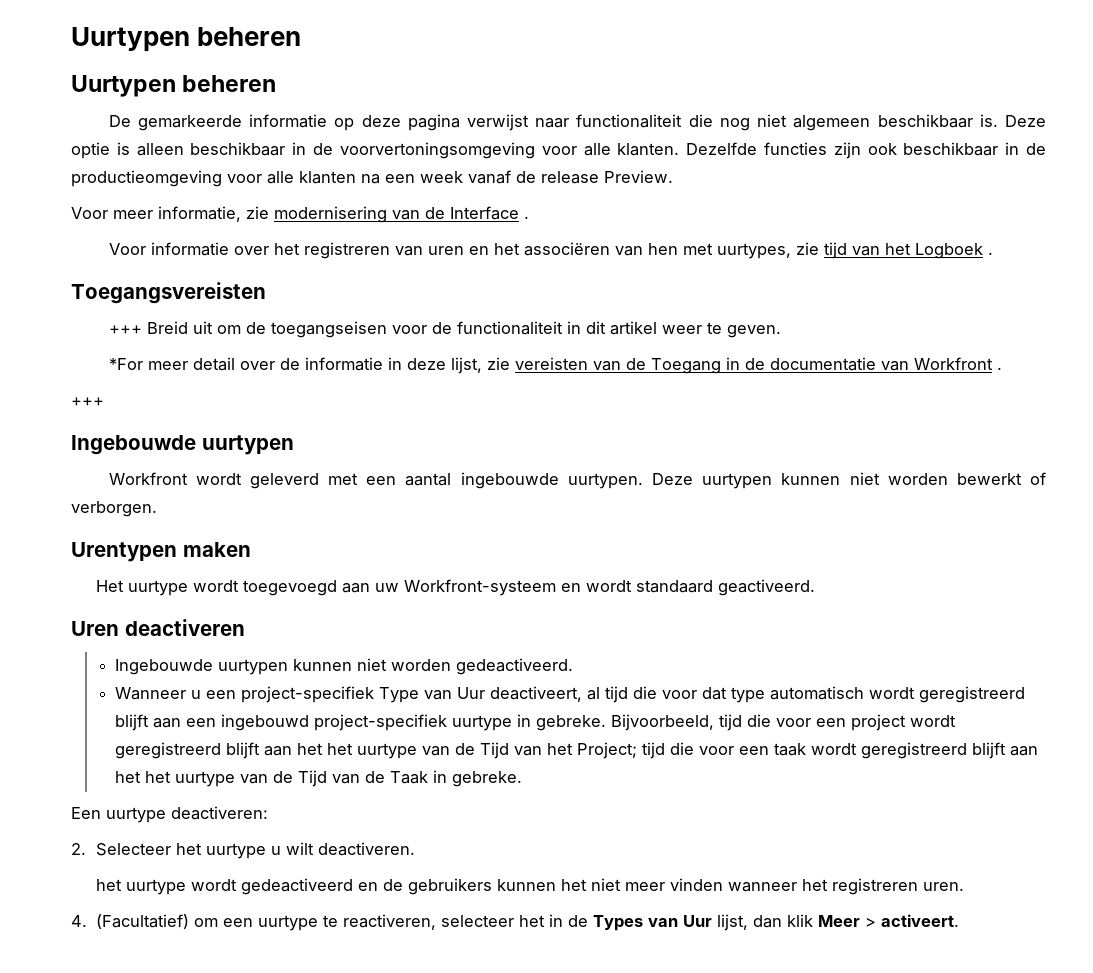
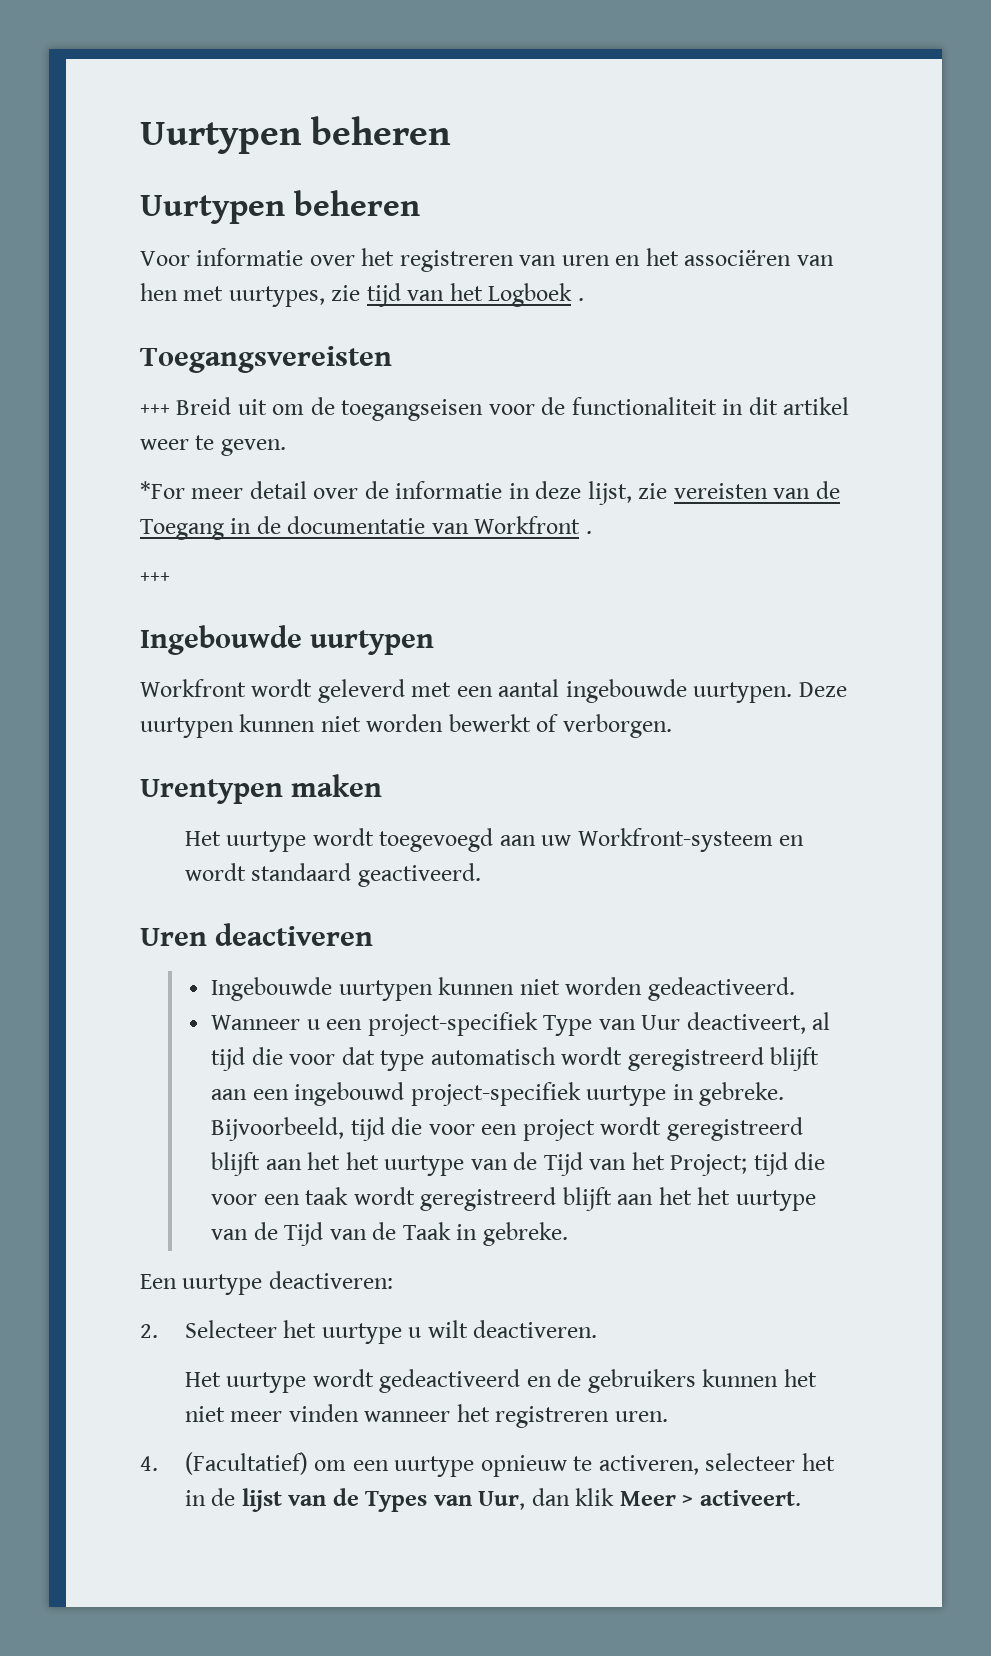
- De gemarkeerde informatie op deze pagina verwijst naar functionaliteit die nog niet algemeen beschikbaar is. Deze optie is alleen beschikbaar in de voorvertoningsomgeving voor alle klanten. Dezelfde functies zijn ook beschikbaar in de productieomgeving voor alle klanten na een week vanaf de release Preview.
- Voor meer informatie, zie modernisering van de Interface .
- het uurtype wordt gedeactiveerd en de gebruikers kunnen het niet meer vinden wanneer het registreren uren.
+ Het uurtype wordt gedeactiveerd en de gebruikers kunnen het niet meer vinden wanneer het registreren uren.
- 4. (Facultatief) om een uurtype te reactiveren, selecteer het in de Types van Uur lijst, dan klik Meer > activeert.
+ 4. (Facultatief) om een uurtype opnieuw te activeren, selecteer het in de lijst van de Types van Uur, dan klik Meer > activeert.

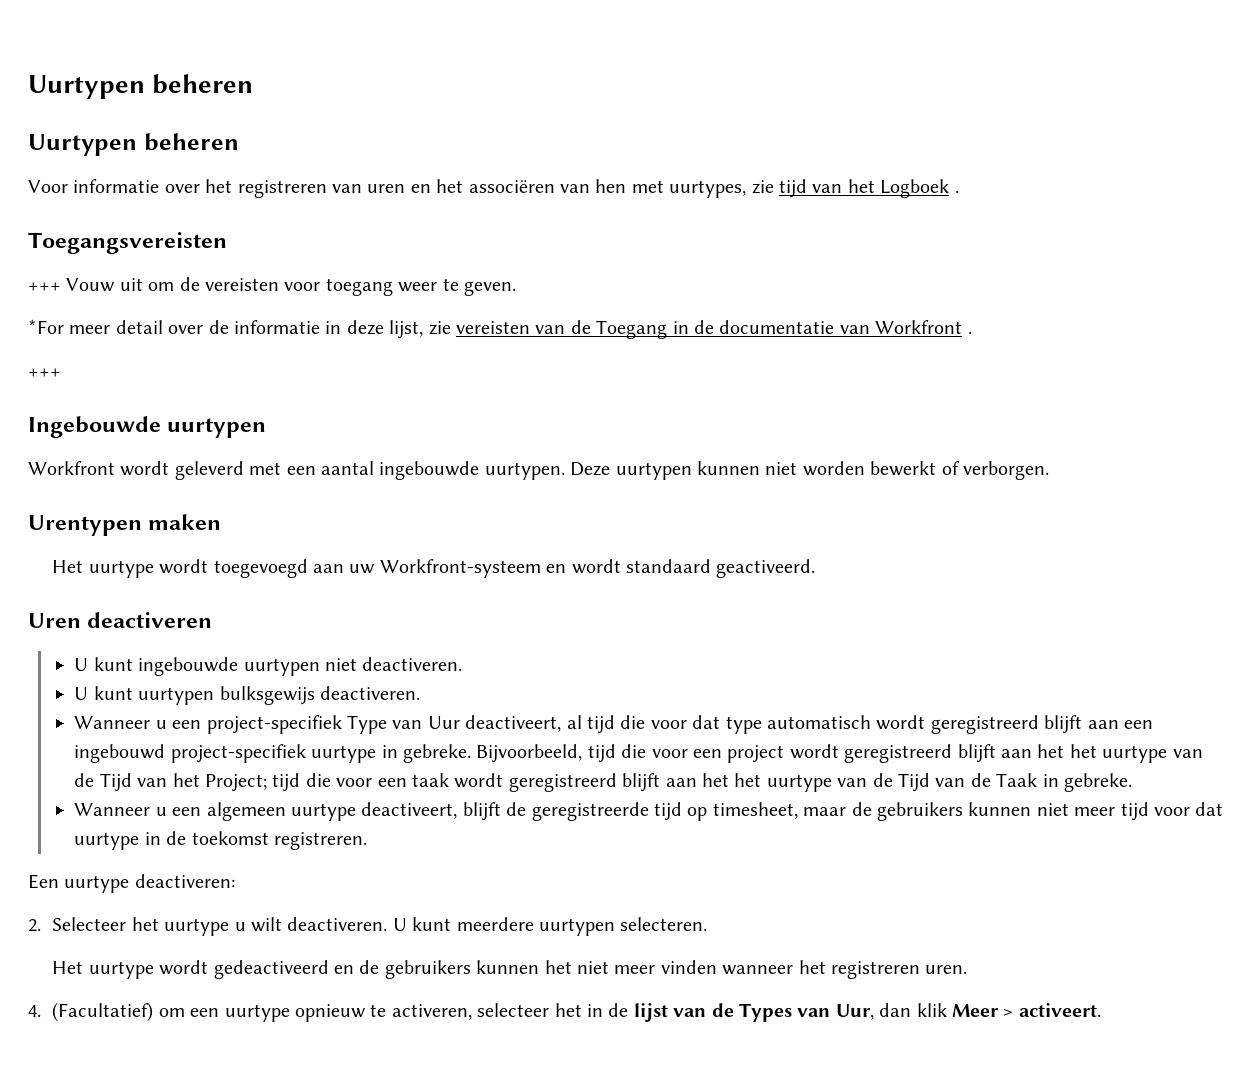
- +++ Breid uit om de toegangseisen voor de functionaliteit in dit artikel weer te geven.
+ +++ Vouw uit om de vereisten voor toegang weer te geven.
- Ingebouwde uurtypen kunnen niet worden gedeactiveerd.
+ U kunt ingebouwde uurtypen niet deactiveren.
+ U kunt uurtypen bulksgewijs deactiveren.
+ Wanneer u een algemeen uurtype deactiveert, blijft de geregistreerde tijd op timesheet, maar de gebruikers kunnen niet meer tijd voor dat uurtype in de toekomst registreren.
+ U kunt meerdere uurtypen selecteren.

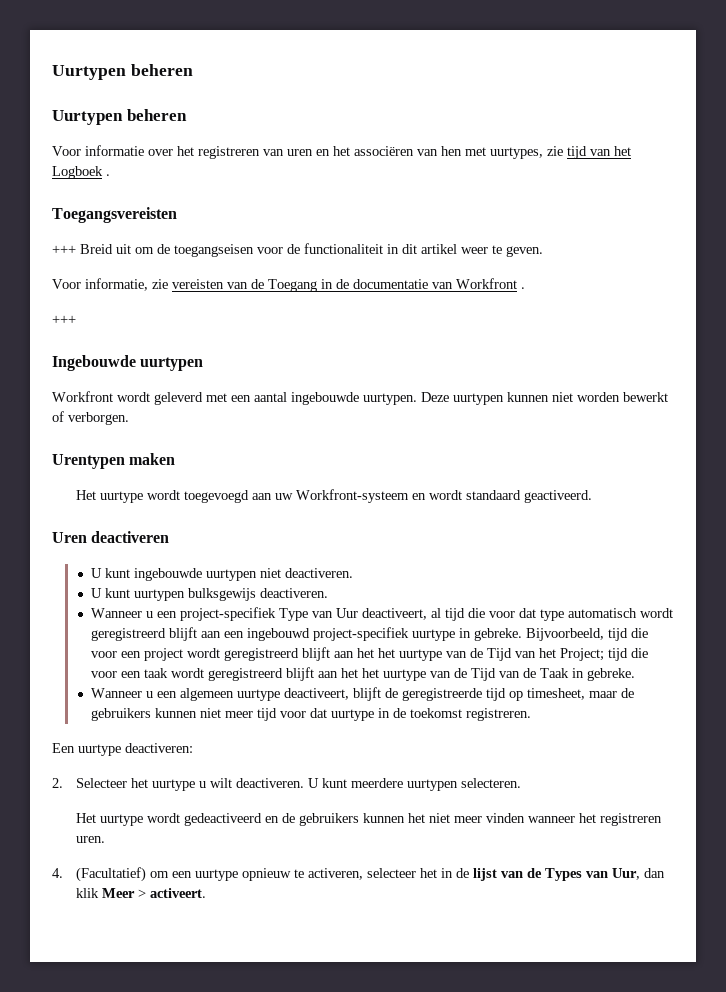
- +++ Vouw uit om de vereisten voor toegang weer te geven.
- *For meer detail over de informatie in deze lijst, zie vereisten van de Toegang in de documentatie van Workfront .
+ +++ Breid uit om de toegangseisen voor de functionaliteit in dit artikel weer te geven.
+ Voor informatie, zie vereisten van de Toegang in de documentatie van Workfront .

